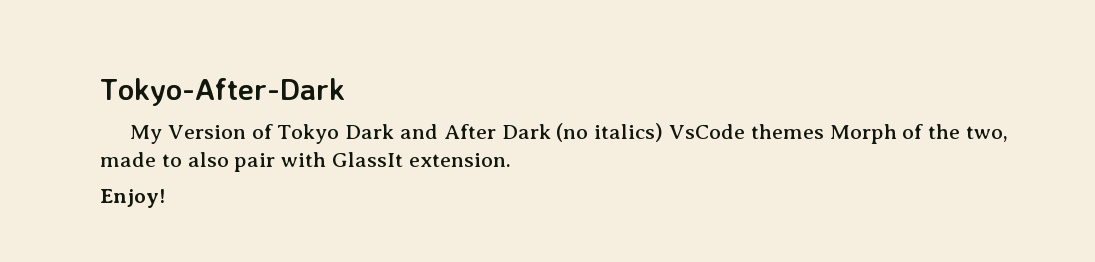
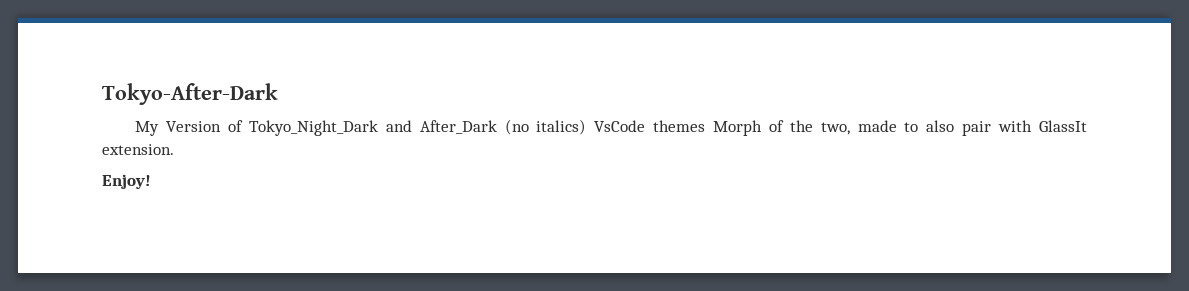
- My Version of Tokyo Dark and After Dark (no italics) VsCode themes Morph of the two, made to also pair with GlassIt extension.
+ My Version of Tokyo_Night_Dark and After_Dark (no italics) VsCode themes Morph of the two, made to also pair with GlassIt extension.

